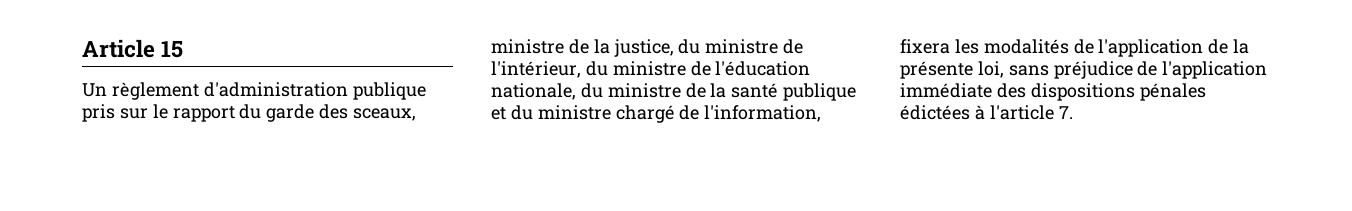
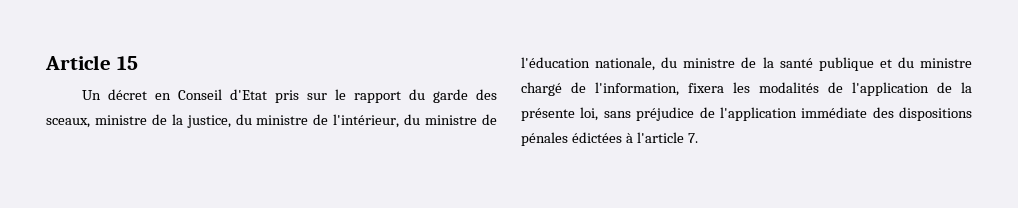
- Un règlement d'administration publique pris sur le rapport du garde des sceaux, ministre de la justice, du ministre de l'intérieur, du ministre de l'éducation nationale, du ministre de la santé publique et du ministre chargé de l'information, fixera les modalités de l'application de la présente loi, sans préjudice de l'application immédiate des dispositions pénales édictées à l'article 7.
+ Un décret en Conseil d'Etat pris sur le rapport du garde des sceaux, ministre de la justice, du ministre de l'intérieur, du ministre de l'éducation nationale, du ministre de la santé publique et du ministre chargé de l'information, fixera les modalités de l'application de la présente loi, sans préjudice de l'application immédiate des dispositions pénales édictées à l'article 7.

